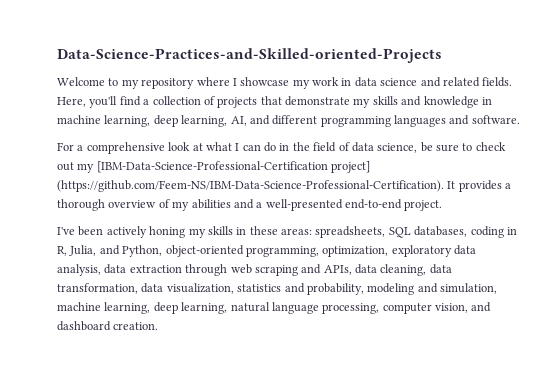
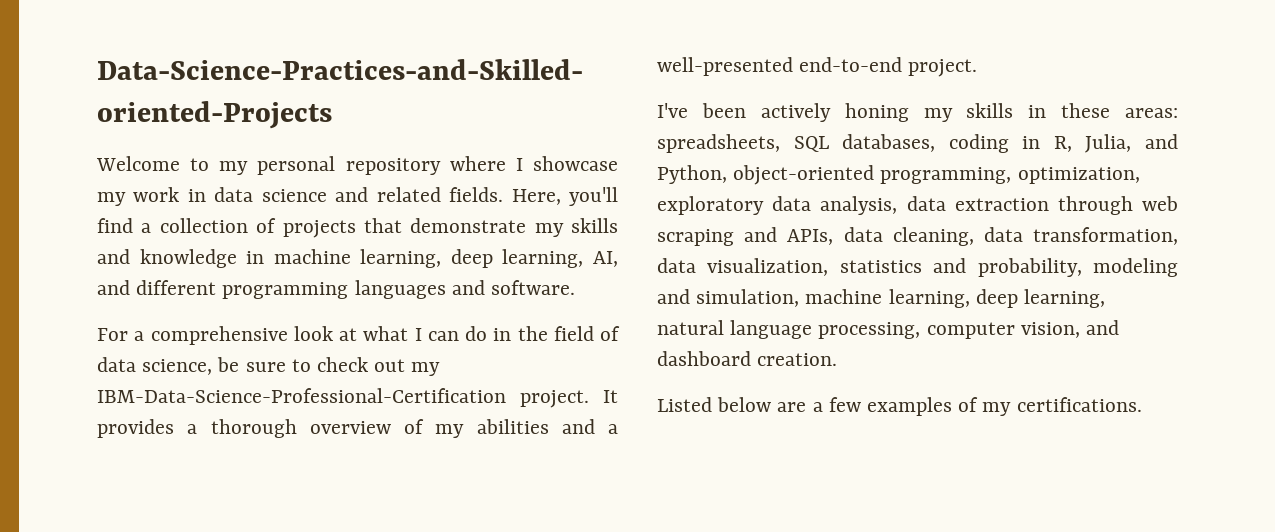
- Welcome to my repository where I showcase my work in data science and related fields.
+ Welcome to my personal repository where I showcase my work in data science and related fields.
- For a comprehensive look at what I can do in the field of data science, be sure to check out my [IBM-Data-Science-Professional-Certification project] (https://github.com/Feem-NS/IBM-Data-Science-Professional-Certification). It provides a thorough overview of my abilities and a well-presented end-to-end project.
+ For a comprehensive look at what I can do in the field of data science, be sure to check out my IBM-Data-Science-Professional-Certification project. It provides a thorough overview of my abilities and a well-presented end-to-end project.
+ Listed below are a few examples of my certifications.

